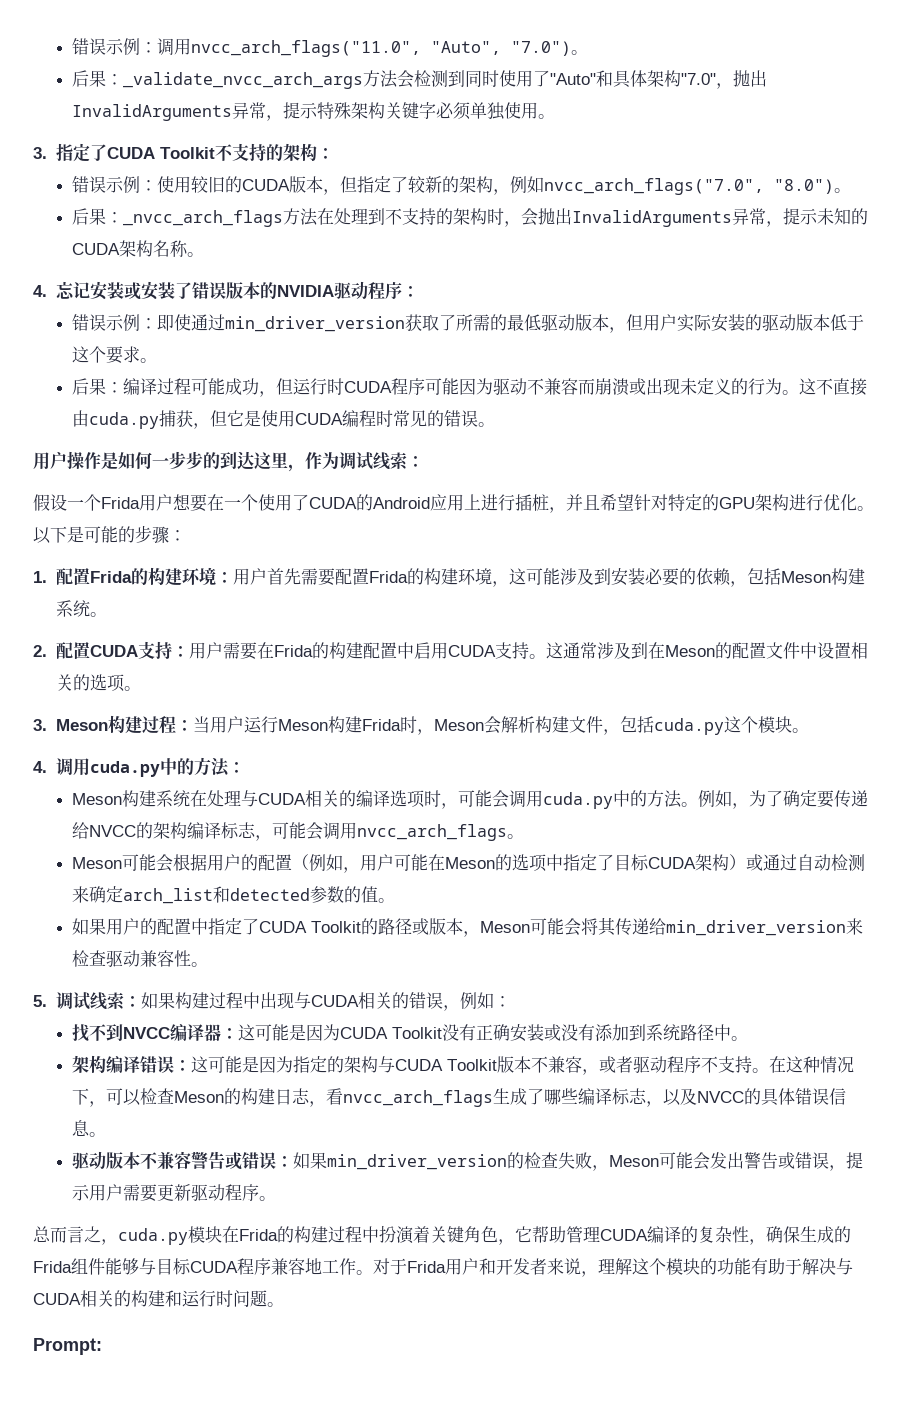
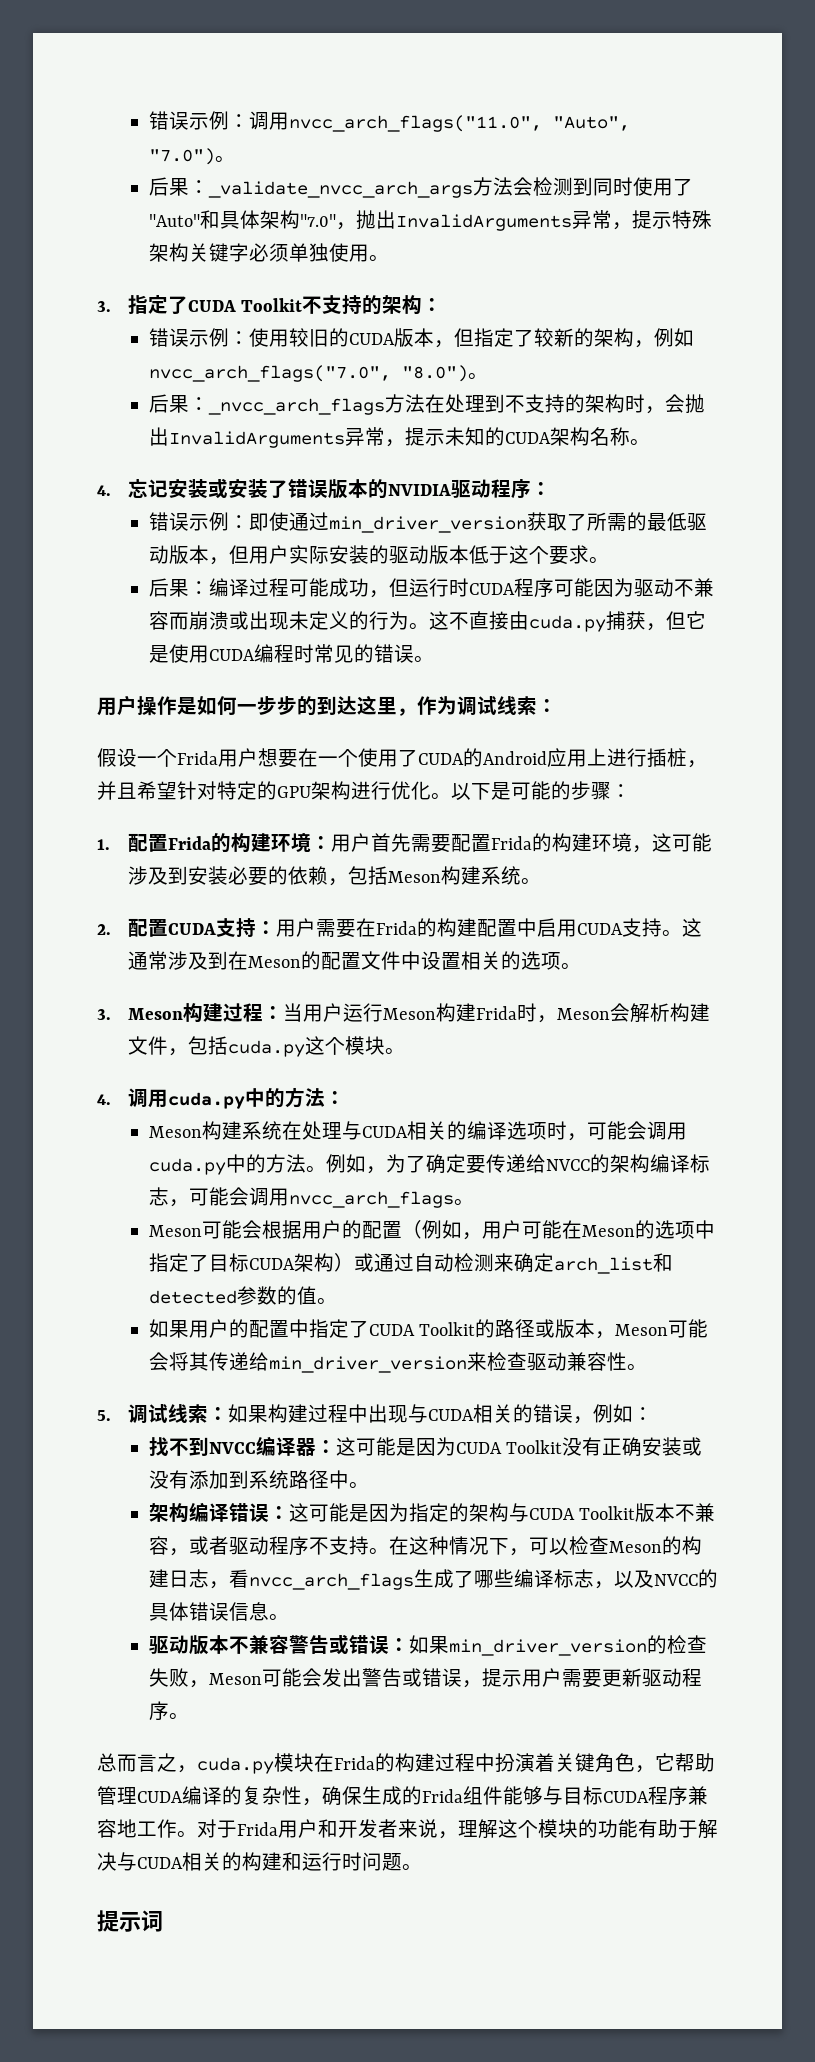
- Prompt:
+ 提示词

